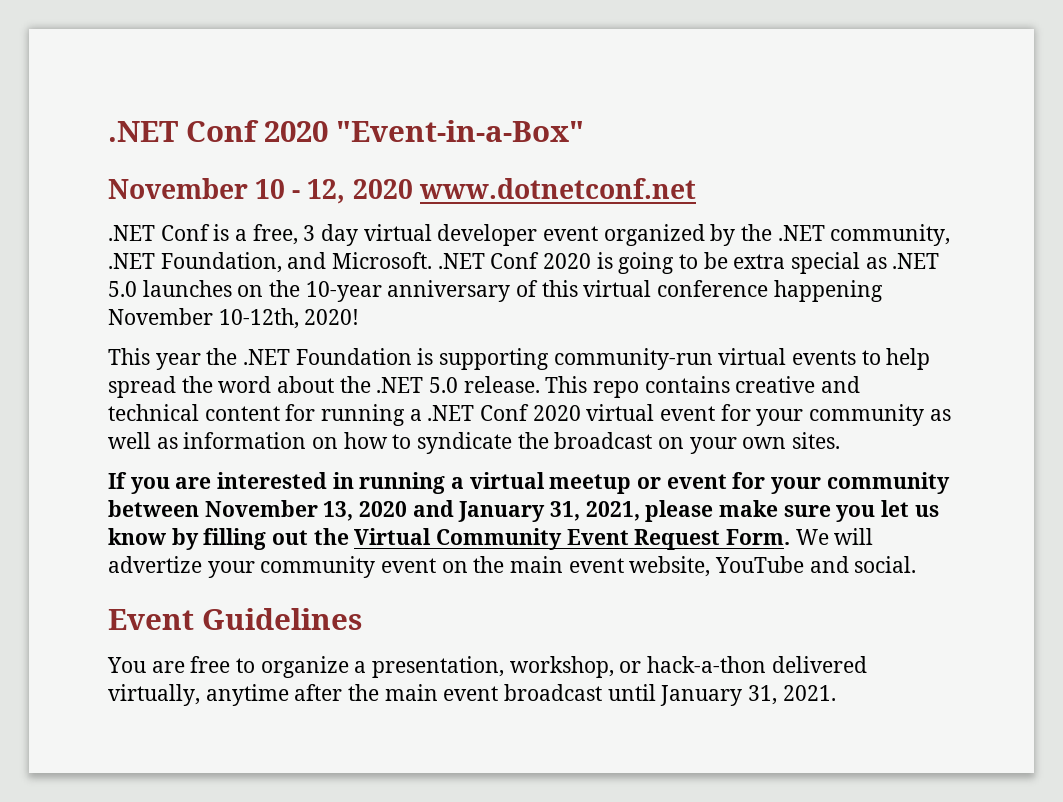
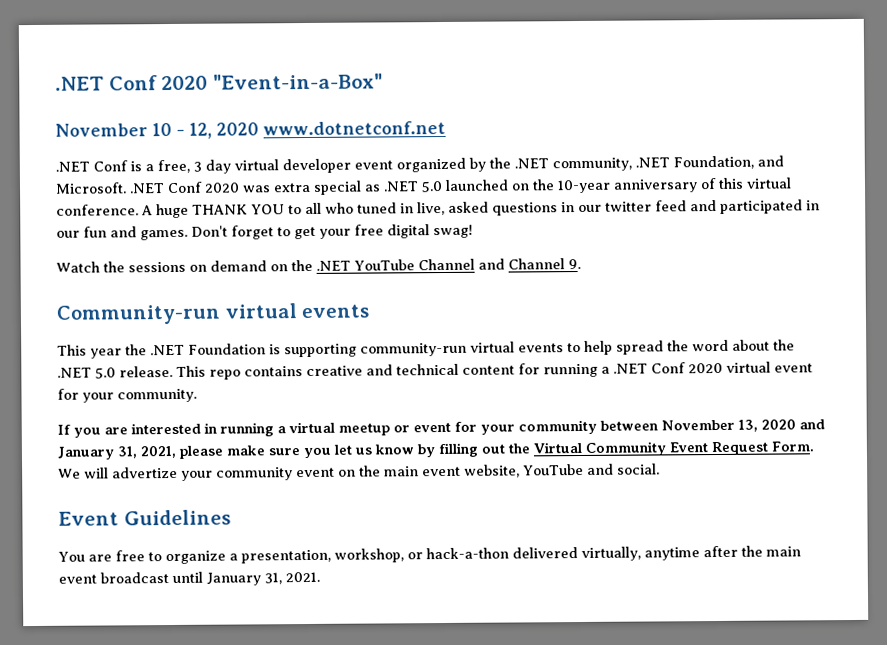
- .NET Conf is a free, 3 day virtual developer event organized by the .NET community, .NET Foundation, and Microsoft. .NET Conf 2020 is going to be extra special as .NET 5.0 launches on the 10-year anniversary of this virtual conference happening November 10-12th, 2020!
+ .NET Conf is a free, 3 day virtual developer event organized by the .NET community, .NET Foundation, and Microsoft. .NET Conf 2020 was extra special as .NET 5.0 launched on the 10-year anniversary of this virtual conference. A huge THANK YOU to all who tuned in live, asked questions in our twitter feed and participated in our fun and games. Don't forget to get your free digital swag!
+ Watch the sessions on demand on the .NET YouTube Channel and Channel 9.
+ Community-run virtual events
- This repo contains creative and technical content for running a .NET Conf 2020 virtual event for your community as well as information on how to syndicate the broadcast on your own sites.
+ This repo contains creative and technical content for running a .NET Conf 2020 virtual event for your community.

